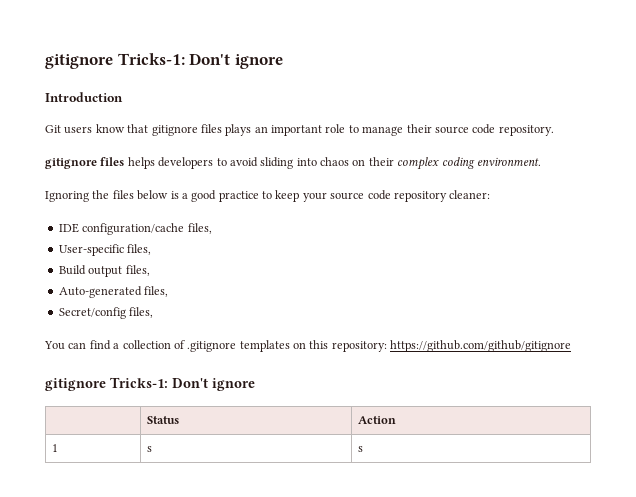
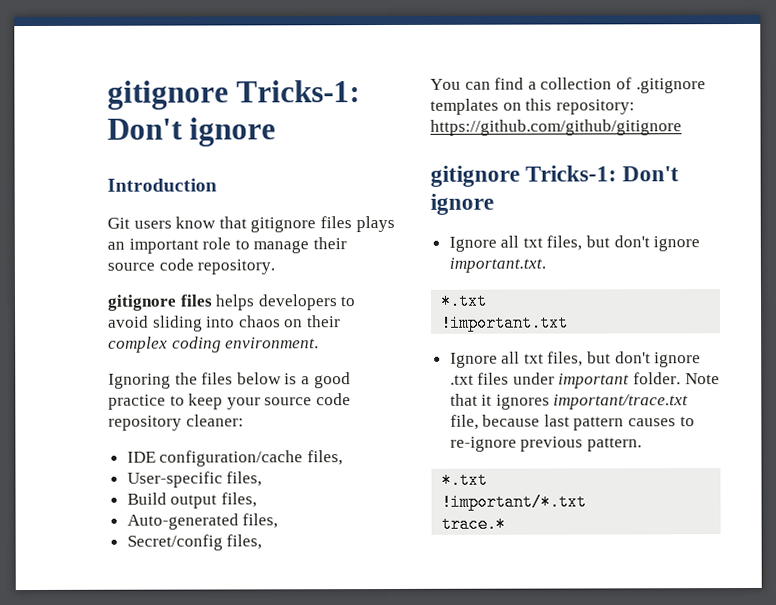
- | Status | Action
- 1 | s | s
+ Ignore all txt files, but don't ignore important.txt.
+ *.txt
+ !important.txt
+ Ignore all txt files, but don't ignore .txt files under important folder. Note that it ignores important/trace.txt file, because last pattern causes to re-ignore previous pattern.
+ *.txt
+ !important/*.txt
+ trace.*

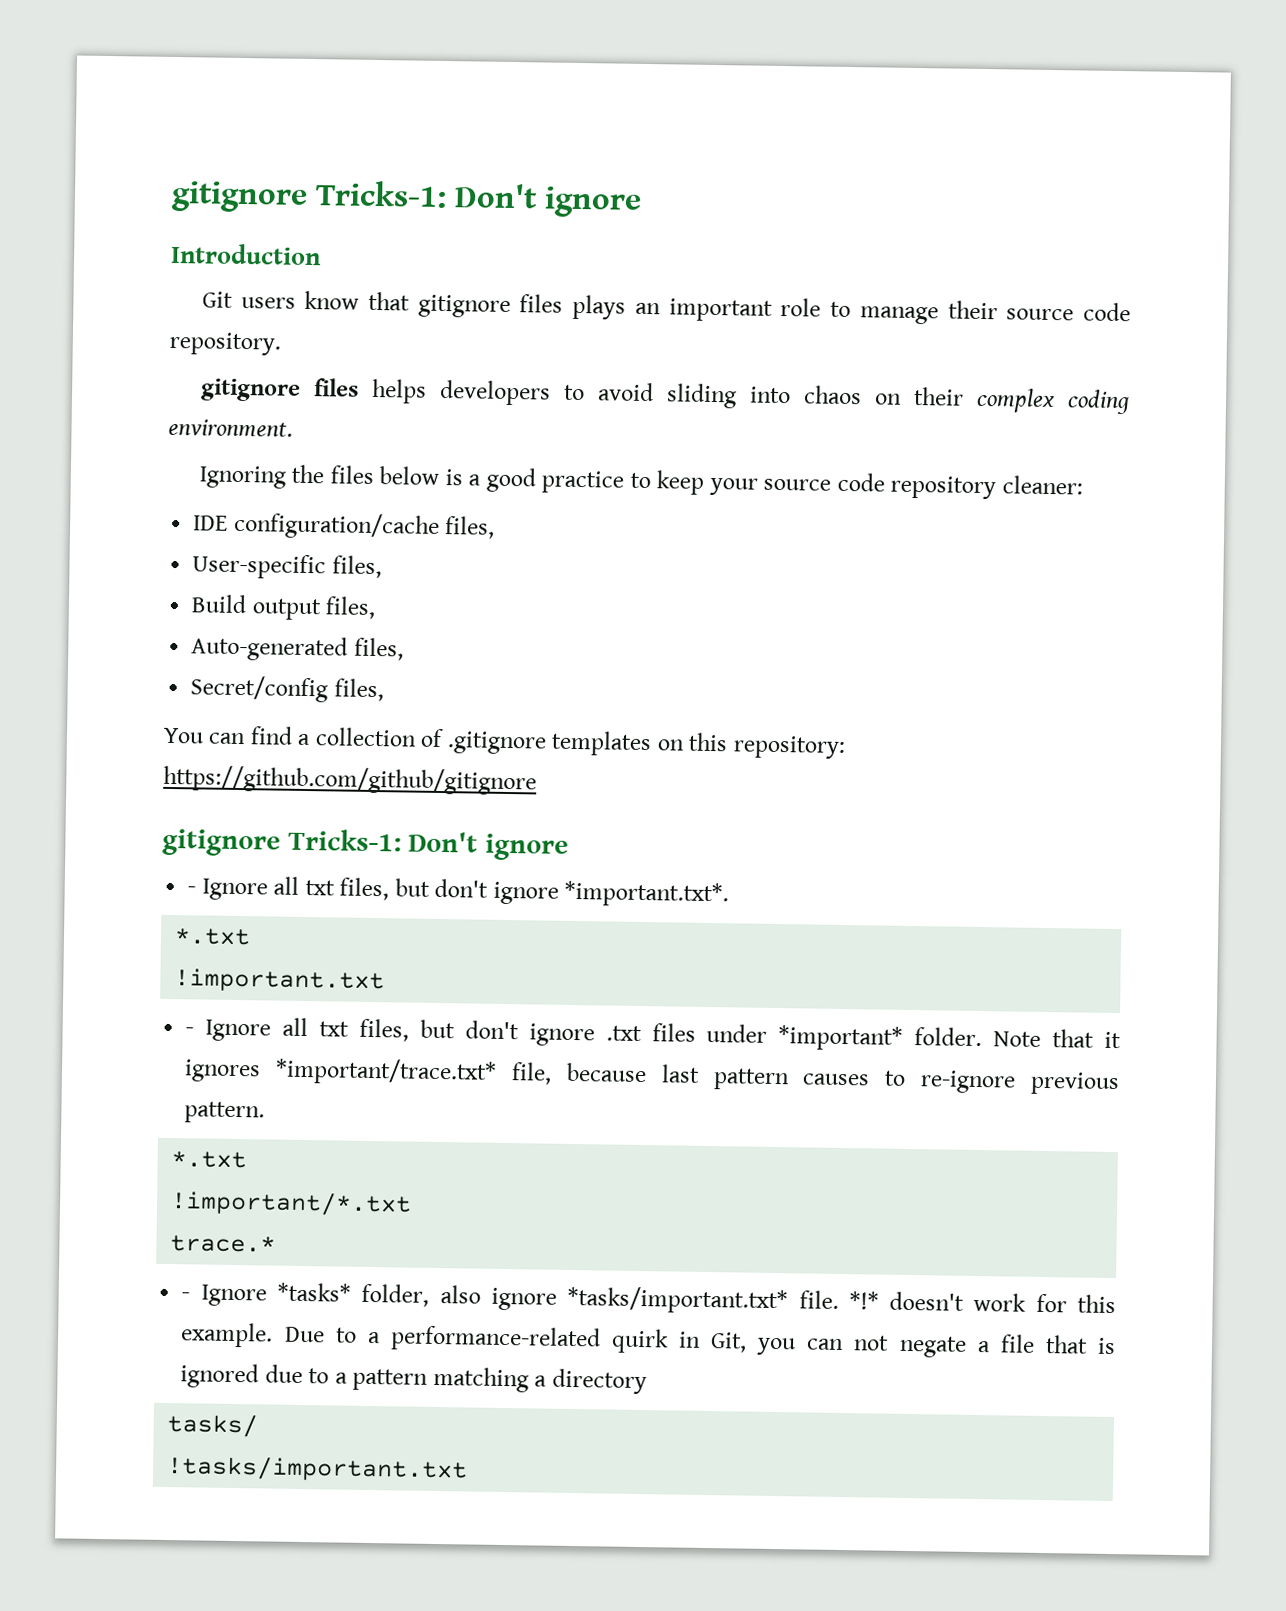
- Ignore all txt files, but don't ignore important.txt.
+ - Ignore all txt files, but don't ignore *important.txt*.
- Ignore all txt files, but don't ignore .txt files under important folder.
+ - Ignore all txt files, but don't ignore .txt files under *important* folder.
- Note that it ignores important/trace.txt file, because last pattern causes to re-ignore previous pattern.
+ Note that it ignores *important/trace.txt* file, because last pattern causes to re-ignore previous pattern.
+ - Ignore *tasks* folder, also ignore *tasks/important.txt* file. *!* doesn't work for this example. Due to a performance-related quirk in Git, you can not negate a file that is ignored due to a pattern matching a directory
+ tasks/
+ !tasks/important.txt

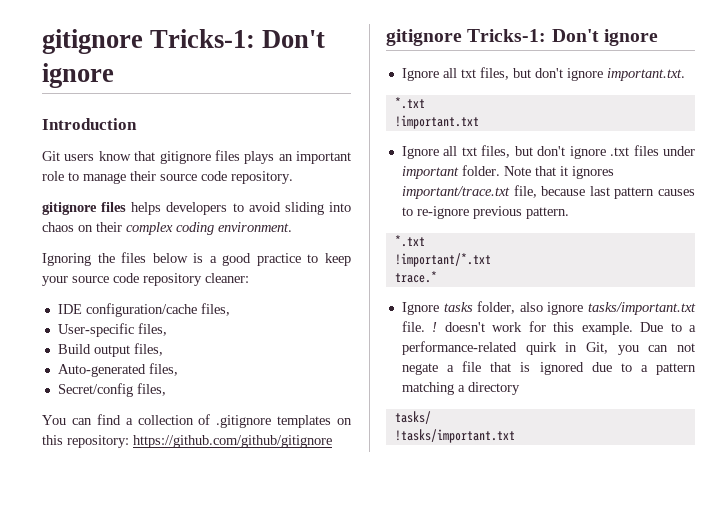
- - Ignore all txt files, but don't ignore *important.txt*.
+ Ignore all txt files, but don't ignore important.txt.
- - Ignore all txt files, but don't ignore .txt files under *important* folder.
+ Ignore all txt files, but don't ignore .txt files under important folder.
- Note that it ignores *important/trace.txt* file, because last pattern causes to re-ignore previous pattern.
+ Note that it ignores important/trace.txt file, because last pattern causes to re-ignore previous pattern.
- - Ignore *tasks* folder, also ignore *tasks/important.txt* file. *!* doesn't work for this example.
+ Ignore tasks folder, also ignore tasks/important.txt file. ! doesn't work for this example.

